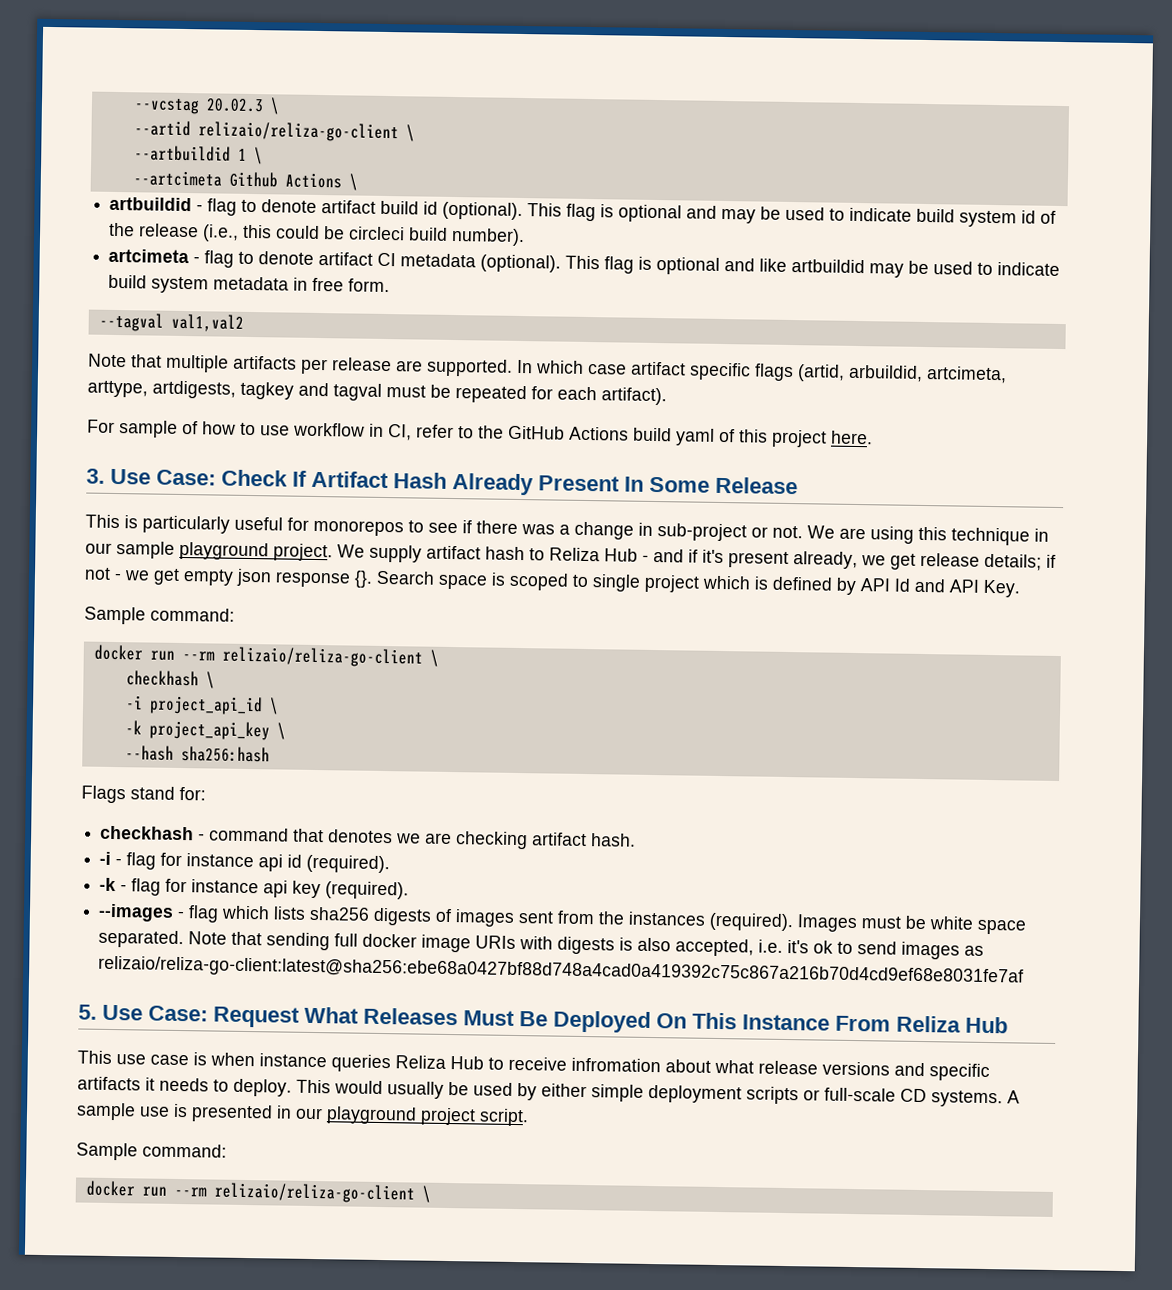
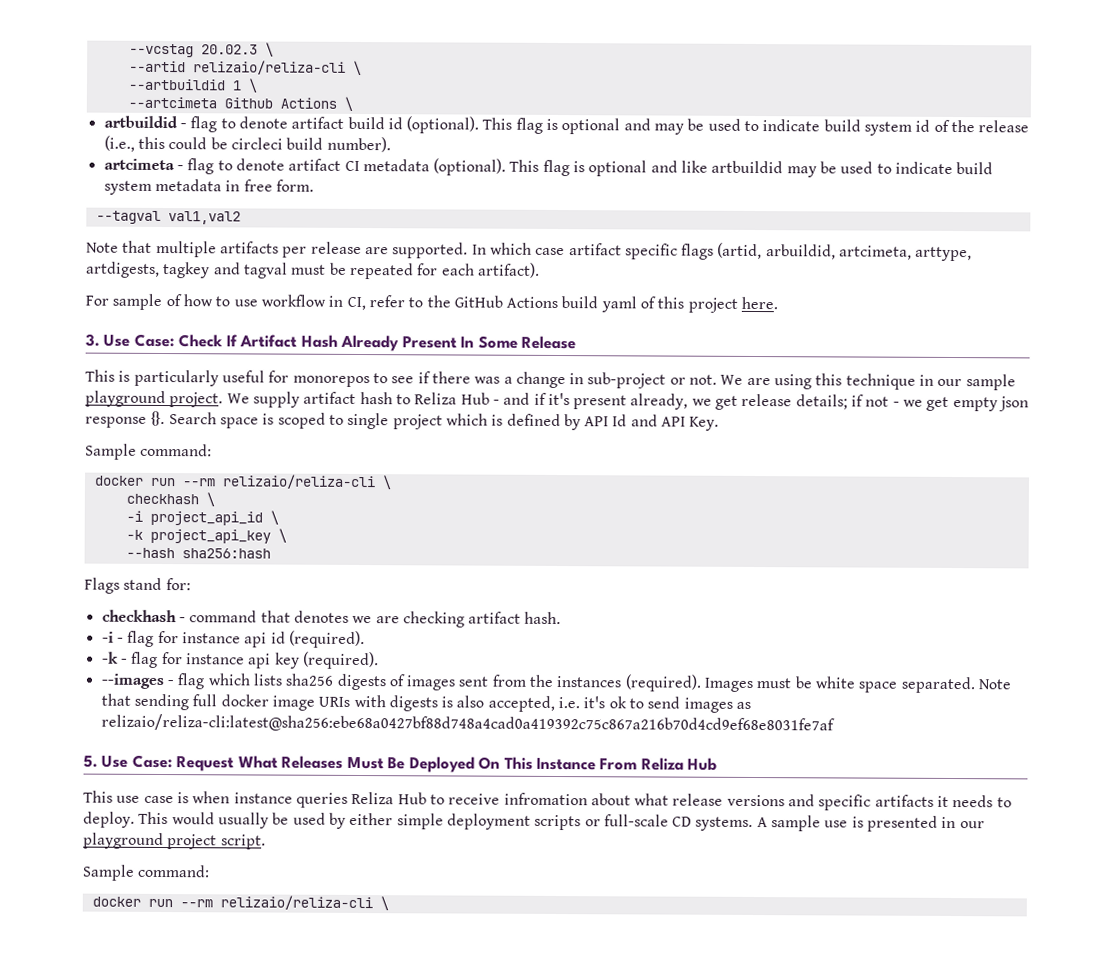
- --artid relizaio/reliza-go-client \
+ --artid relizaio/reliza-cli \
  Search space is scoped to single project which is defined by API Id and API Key.
  Sample command:
- docker run --rm relizaio/reliza-go-client \
+ docker run --rm relizaio/reliza-cli \
- Note that sending full docker image URIs with digests is also accepted, i.e. it's ok to send images as relizaio/reliza-go-client:latest@sha256:ebe68a0427bf88d748a4cad0a419392c75c867a216b70d4cd9ef68e8031fe7af
+ Note that sending full docker image URIs with digests is also accepted, i.e. it's ok to send images as relizaio/reliza-cli:latest@sha256:ebe68a0427bf88d748a4cad0a419392c75c867a216b70d4cd9ef68e8031fe7af
  A sample use is presented in our playground project script.
  Sample command:
- docker run --rm relizaio/reliza-go-client \
+ docker run --rm relizaio/reliza-cli \

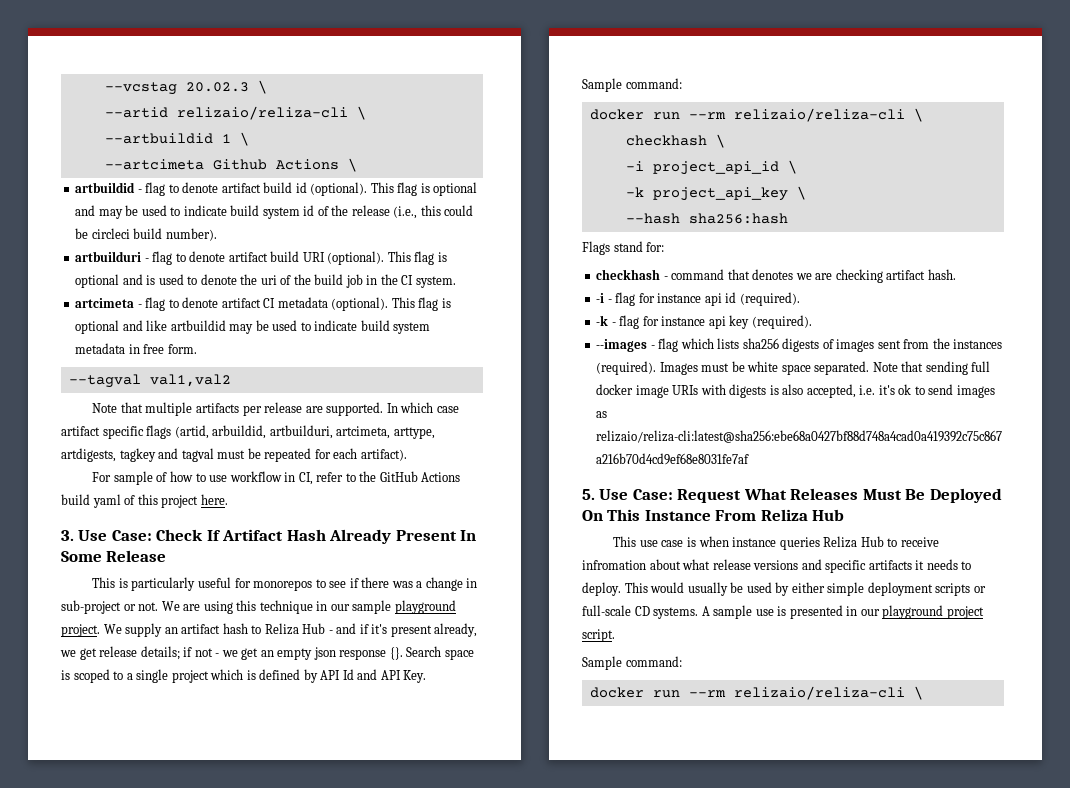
+ artbuilduri - flag to denote artifact build URI (optional). This flag is optional and is used to denote the uri of the build job in the CI system.
- In which case artifact specific flags (artid, arbuildid, artcimeta, arttype, artdigests, tagkey and tagval must be repeated for each artifact).
+ In which case artifact specific flags (artid, arbuildid, artbuilduri, artcimeta, arttype, artdigests, tagkey and tagval must be repeated for each artifact).
- We supply artifact hash to Reliza Hub - and if it's present already, we get release details; if not - we get empty json response {}.
+ We supply an artifact hash to Reliza Hub - and if it's present already, we get release details; if not - we get an empty json response {}.
- Search space is scoped to single project which is defined by API Id and API Key.
+ Search space is scoped to a single project which is defined by API Id and API Key.

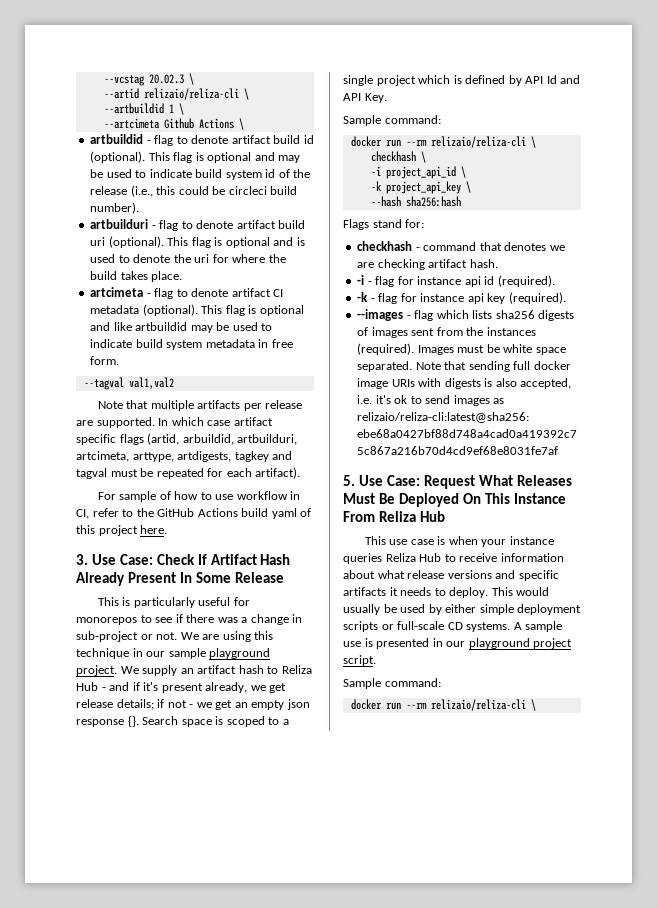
- artbuilduri - flag to denote artifact build URI (optional).
+ artbuilduri - flag to denote artifact build uri (optional).
- This flag is optional and is used to denote the uri of the build job in the CI system.
+ This flag is optional and is used to denote the uri for where the build takes place.
- This use case is when instance queries Reliza Hub to receive infromation about what release versions and specific artifacts it needs to deploy.
+ This use case is when your instance queries Reliza Hub to receive information about what release versions and specific artifacts it needs to deploy.

